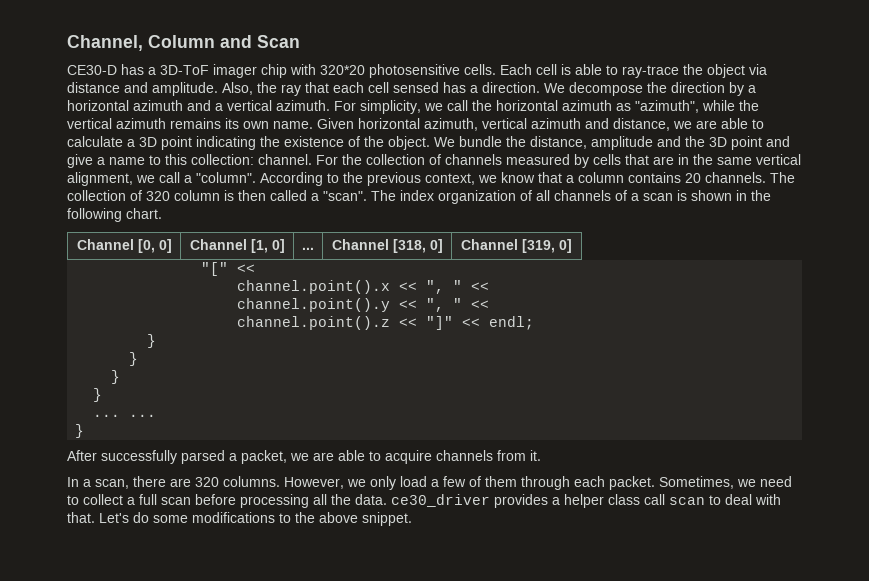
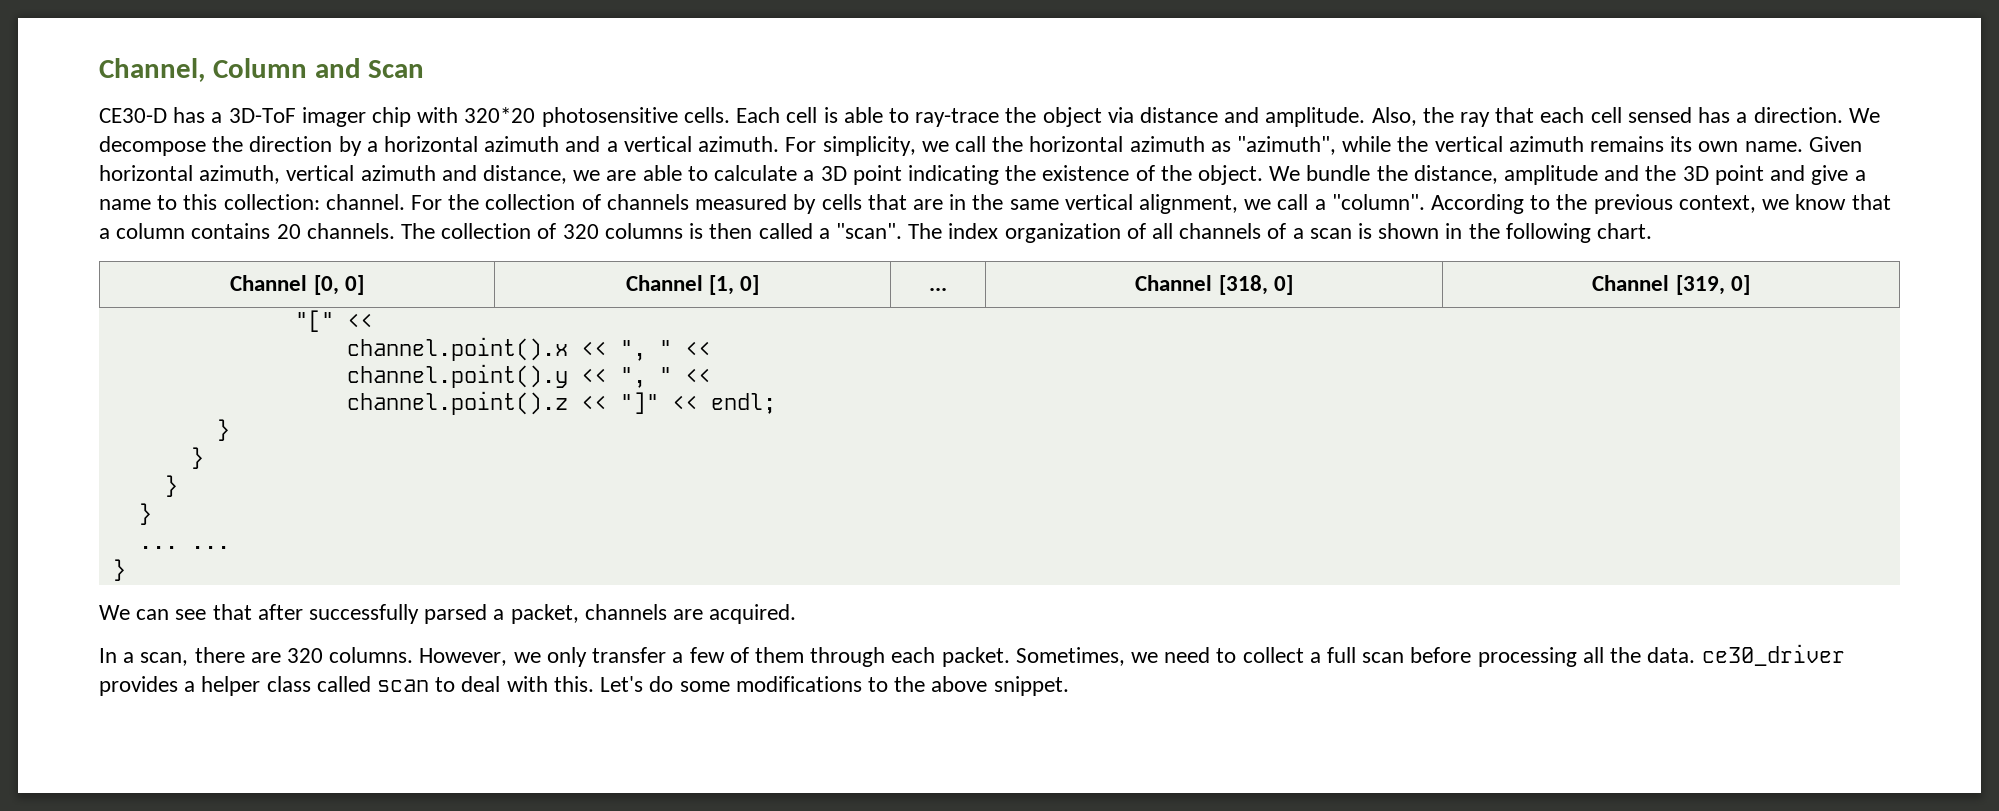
- The collection of 320 column is then called a "scan".
+ The collection of 320 columns is then called a "scan".
- After successfully parsed a packet, we are able to acquire channels from it.
+ We can see that after successfully parsed a packet, channels are acquired.
- However, we only load a few of them through each packet.
+ However, we only transfer a few of them through each packet.
- Sometimes, we need to collect a full scan before processing all the data. ce30_driver provides a helper class call scan to deal with that.
+ Sometimes, we need to collect a full scan before processing all the data. ce30_driver provides a helper class called scan to deal with this.

